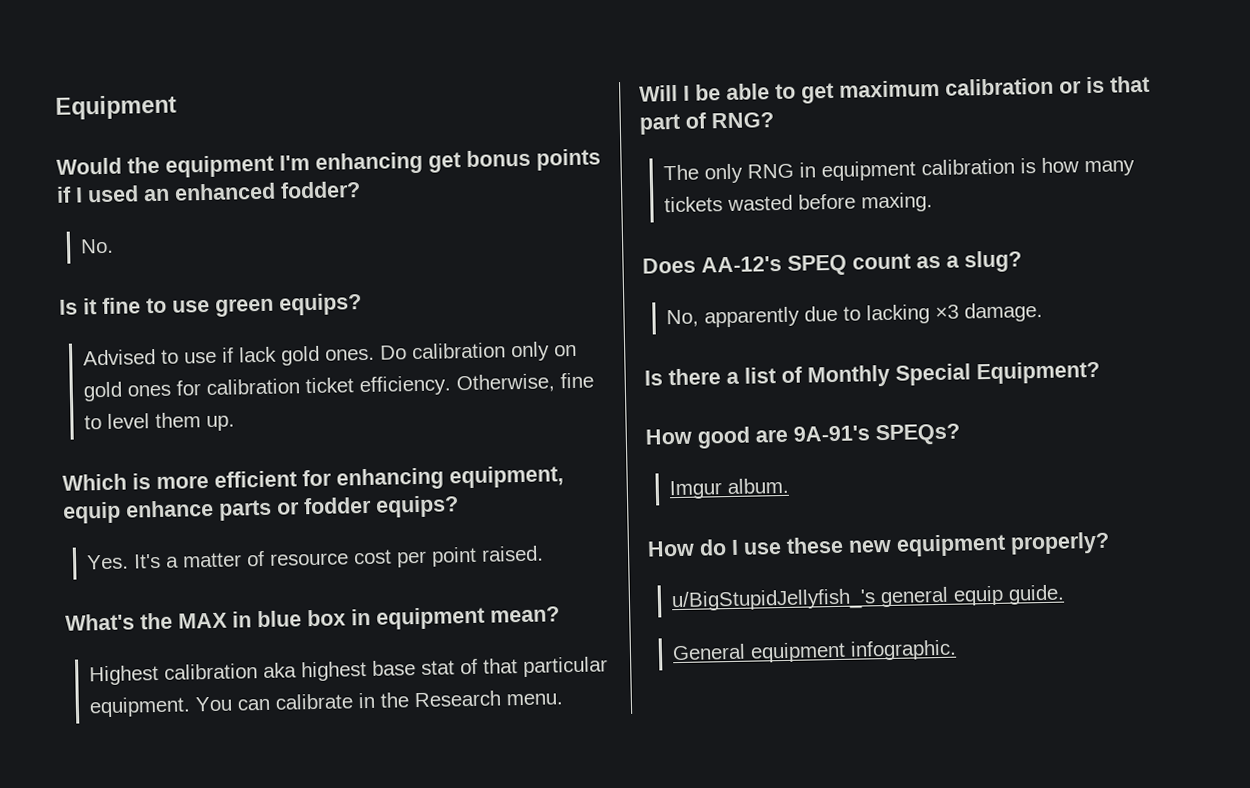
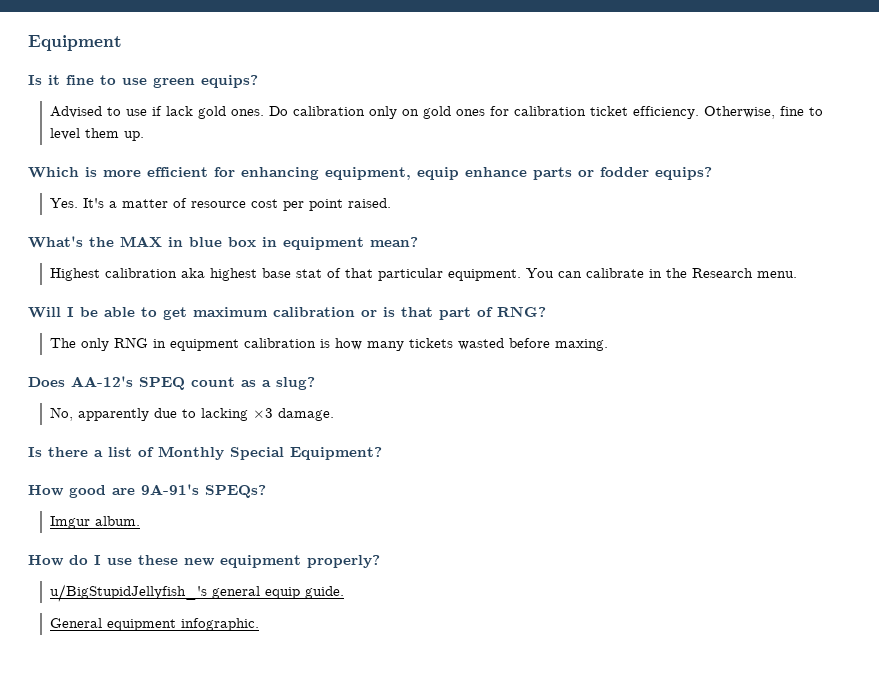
- Would the equipment I'm enhancing get bonus points if I used an enhanced fodder?
- No.

